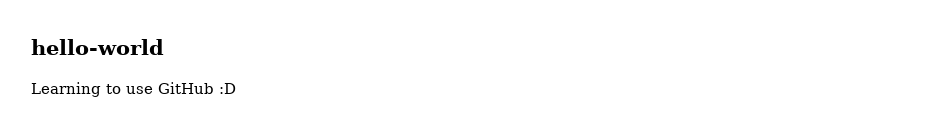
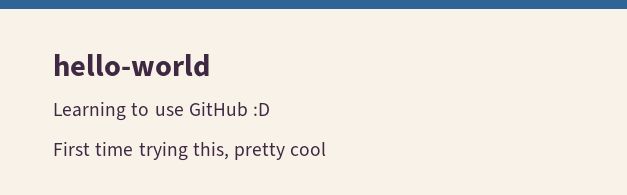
+ First time trying this, pretty cool

